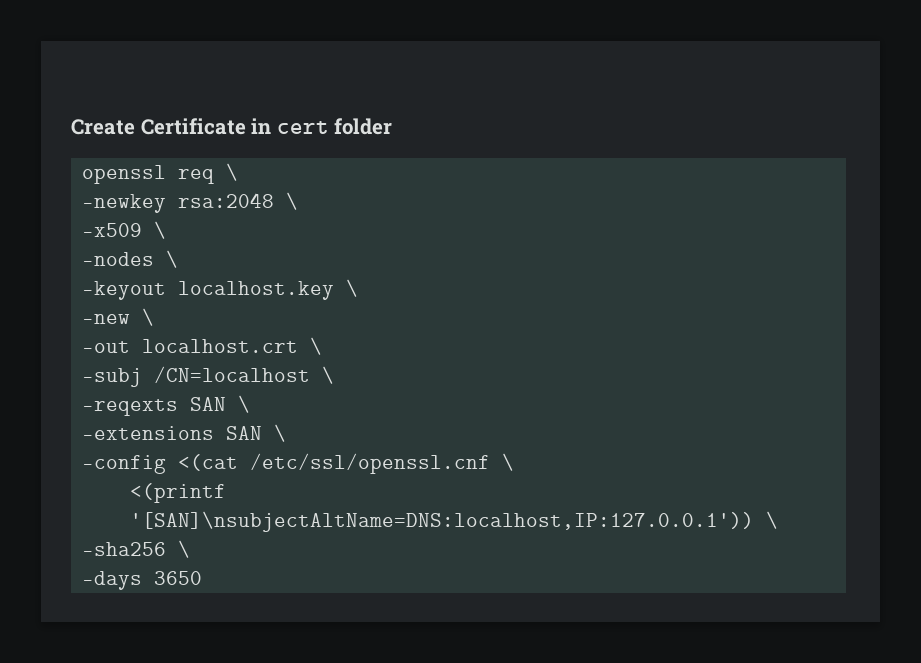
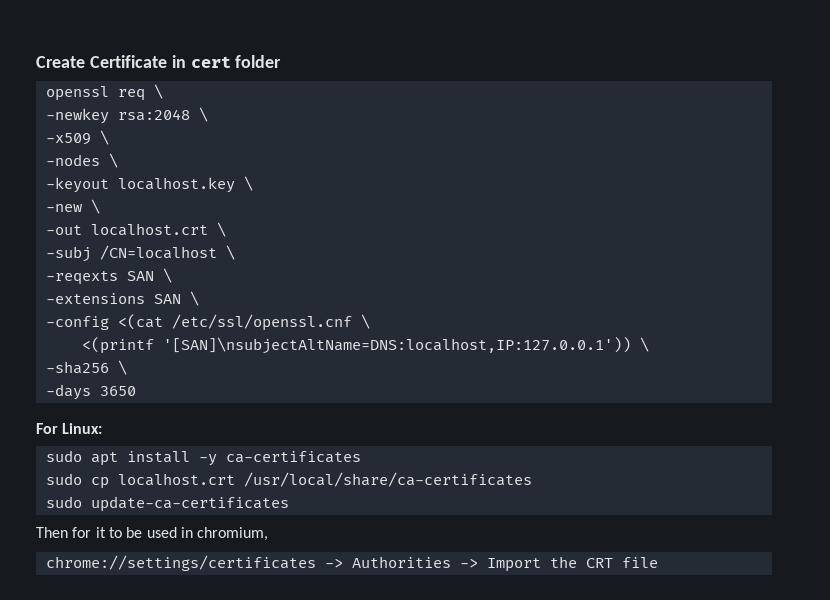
+ For Linux:
+ sudo apt install -y ca-certificates
+ sudo cp localhost.crt /usr/local/share/ca-certificates
+ sudo update-ca-certificates
+ Then for it to be used in chromium,
+ chrome://settings/certificates -> Authorities -> Import the CRT file

